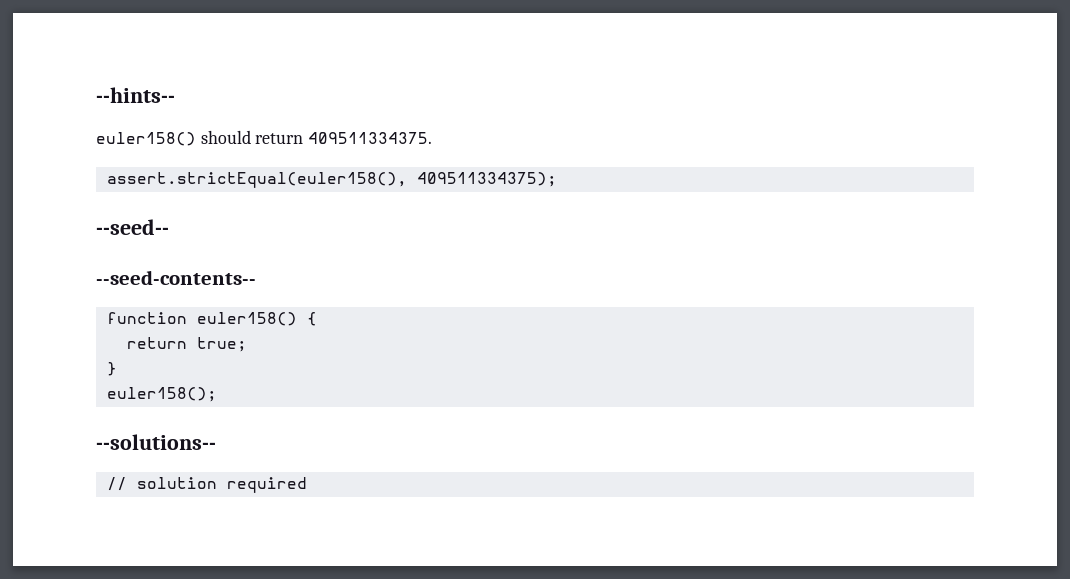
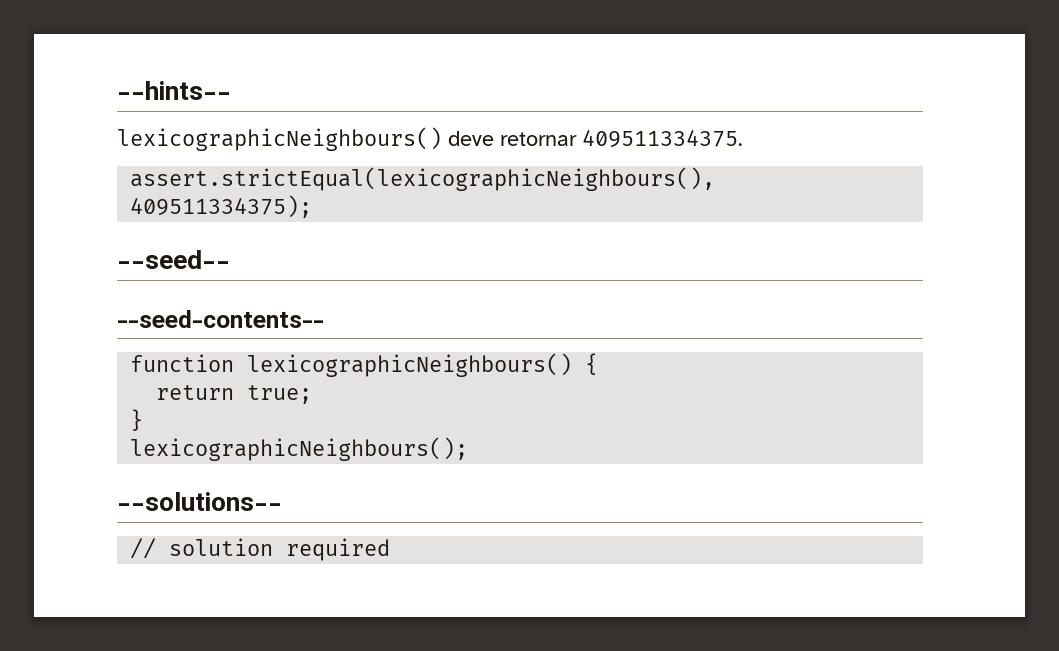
- euler158() should return 409511334375.
+ lexicographicNeighbours() deve retornar 409511334375.
- assert.strictEqual(euler158(), 409511334375);
+ assert.strictEqual(lexicographicNeighbours(), 409511334375);
- function euler158() {
+ function lexicographicNeighbours() {
- euler158();
+ lexicographicNeighbours();

